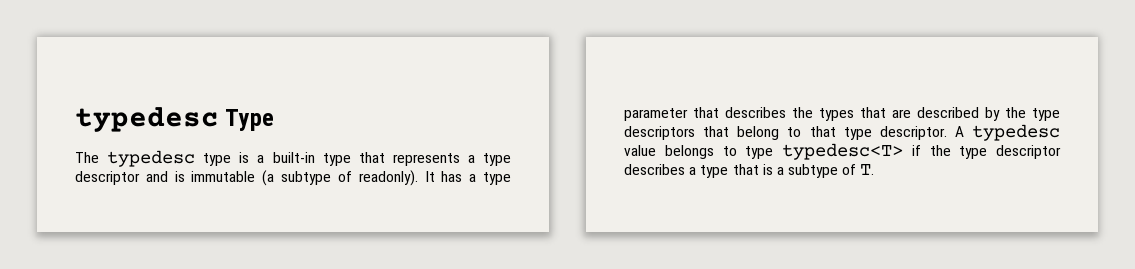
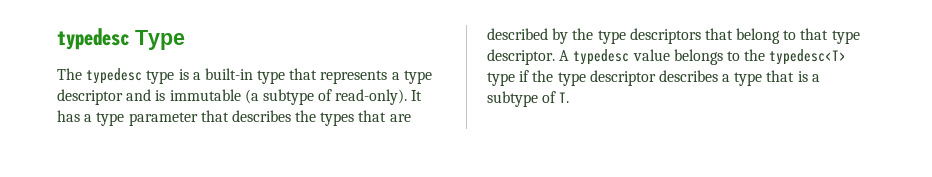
- The typedesc type is a built-in type that represents a type descriptor and is immutable (a subtype of readonly).
+ The typedesc type is a built-in type that represents a type descriptor and is immutable (a subtype of read-only).
- A typedesc value belongs to type typedesc<T> if the type descriptor describes a type that is a subtype of T.
+ A typedesc value belongs to the typedesc<T> type if the type descriptor describes a type that is a subtype of T.

